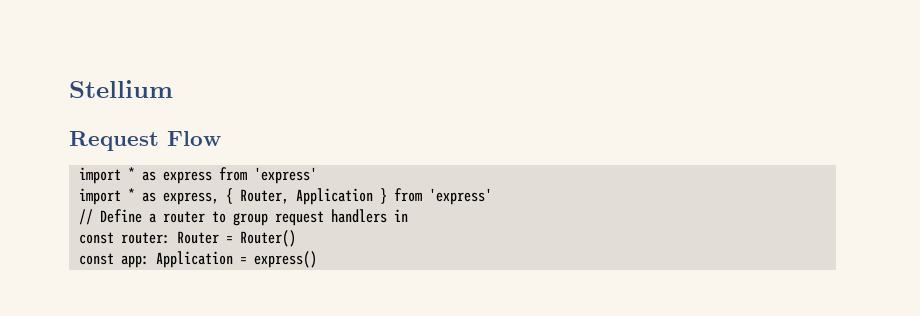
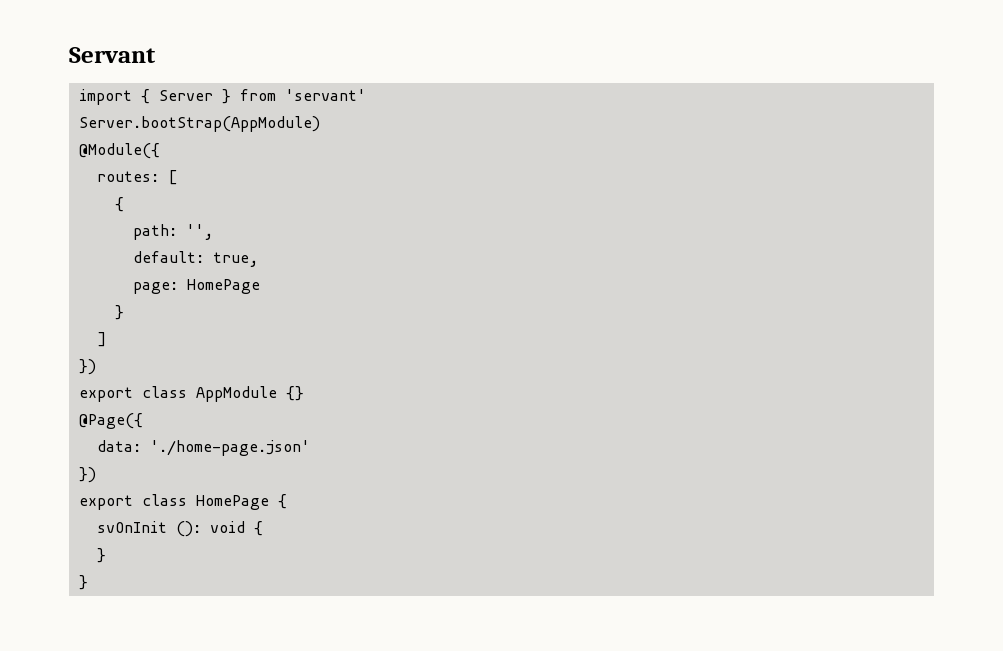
- Stellium
- Request Flow
- import * as express from 'express'
- import * as express, { Router, Application } from 'express'
- // Define a router to group request handlers in
- const router: Router = Router()
- const app: Application = express()
+ Servant
+ import { Server } from 'servant'
+ Server.bootStrap(AppModule)
+ @Module({
+ routes: [
+ {
+ path: '',
+ default: true,
+ page: HomePage
+ }
+ ]
+ })
+ export class AppModule {}
+ @Page({
+ data: './home-page.json'
+ })
+ export class HomePage {
+ svOnInit (): void {
+ }
+ }

